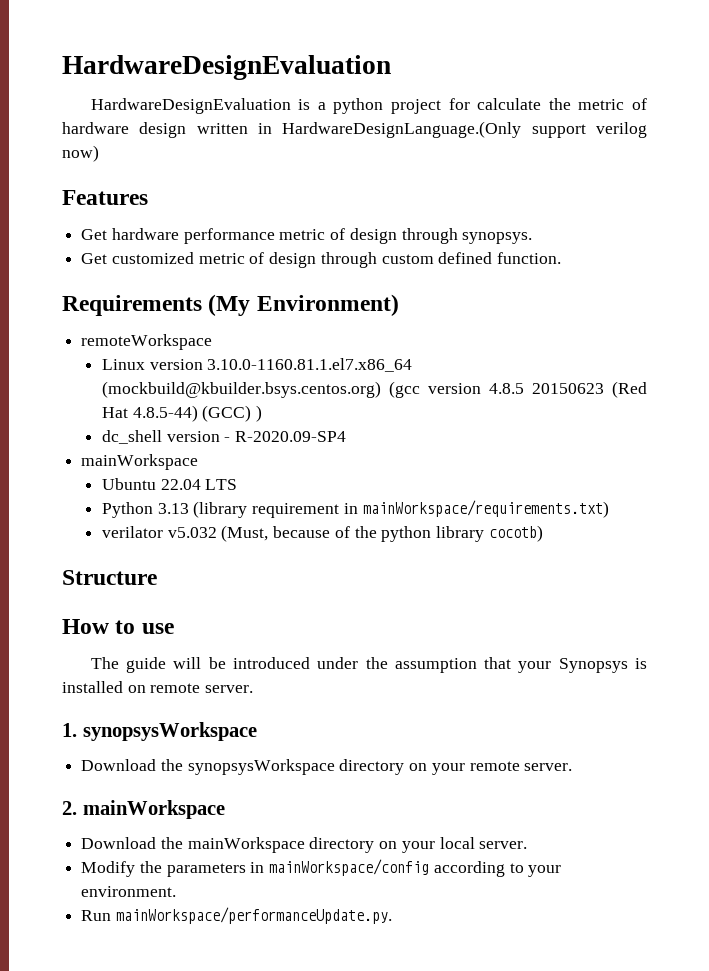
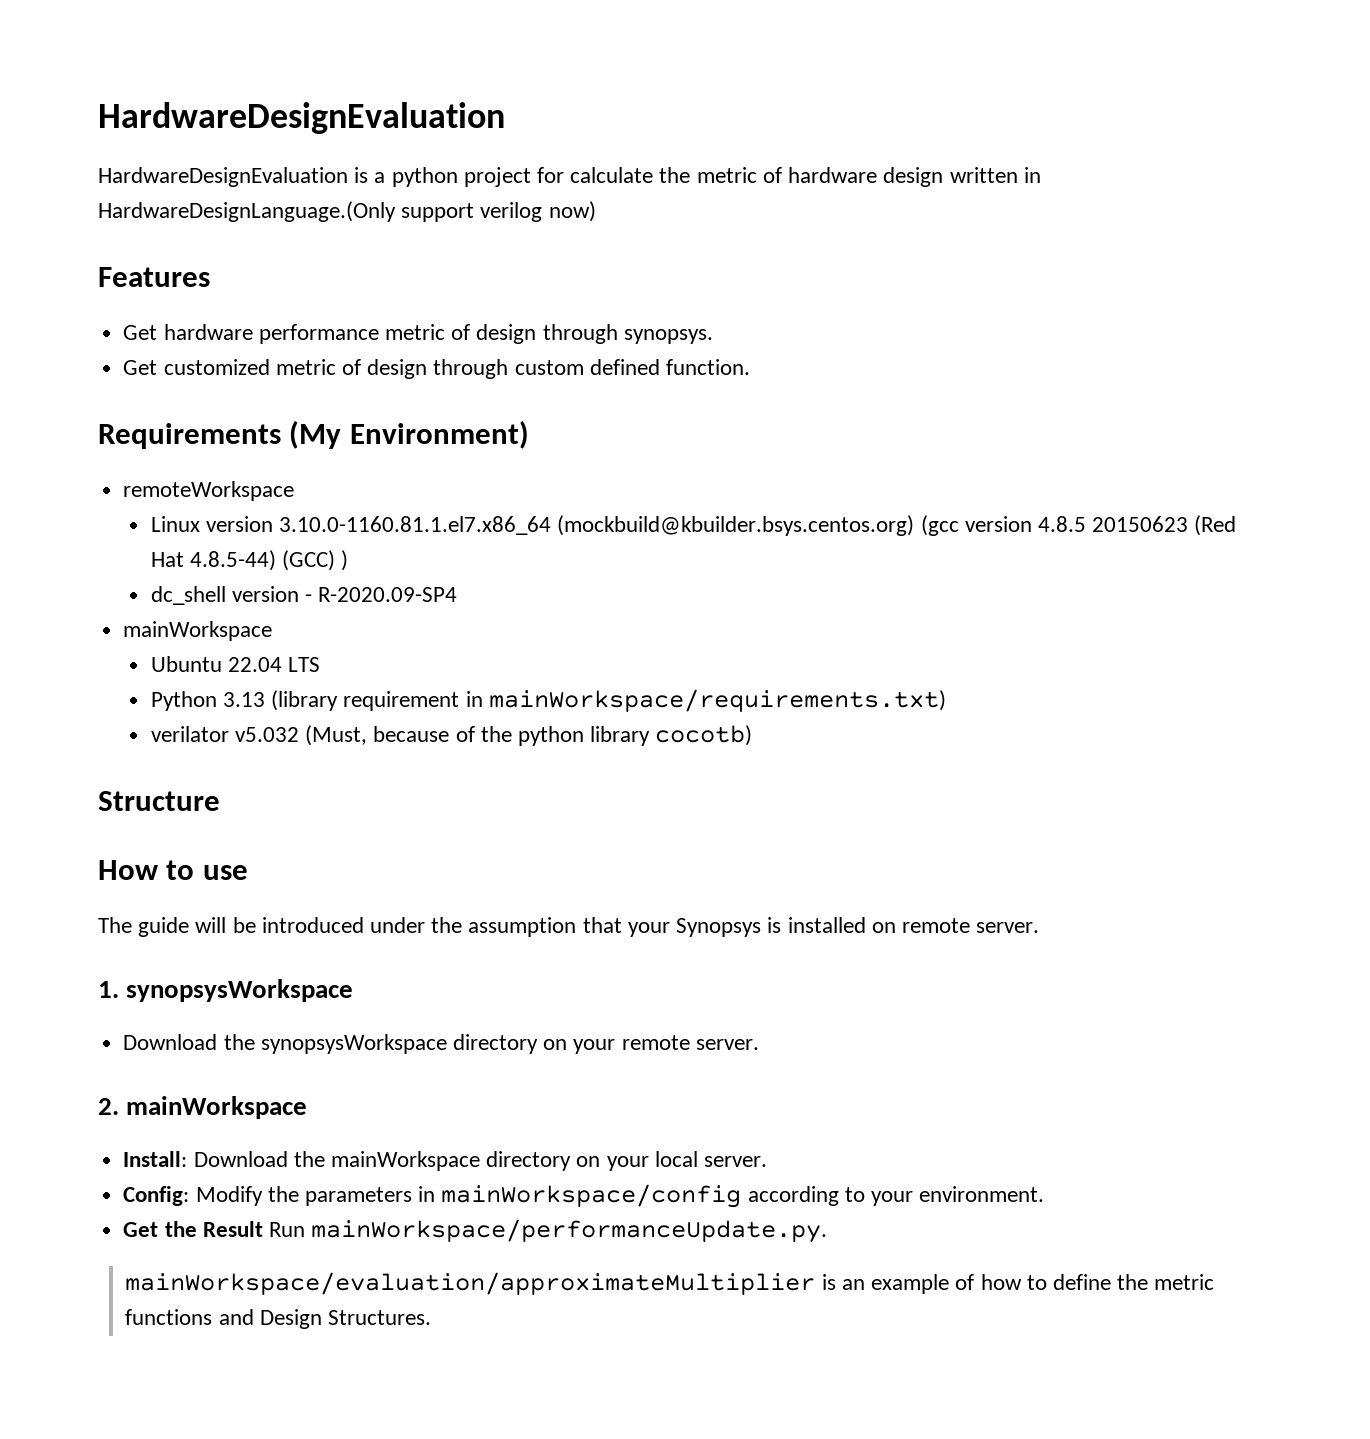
- Download the mainWorkspace directory on your local server.
+ Install: Download the mainWorkspace directory on your local server.
- Modify the parameters in mainWorkspace/config according to your environment.
+ Config: Modify the parameters in mainWorkspace/config according to your environment.
- Run mainWorkspace/performanceUpdate.py.
+ Get the Result Run mainWorkspace/performanceUpdate.py.
+ mainWorkspace/evaluation/approximateMultiplier is an example of how to define the metric functions and Design Structures.

